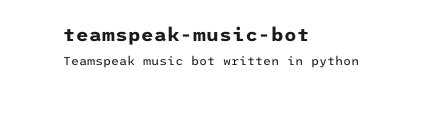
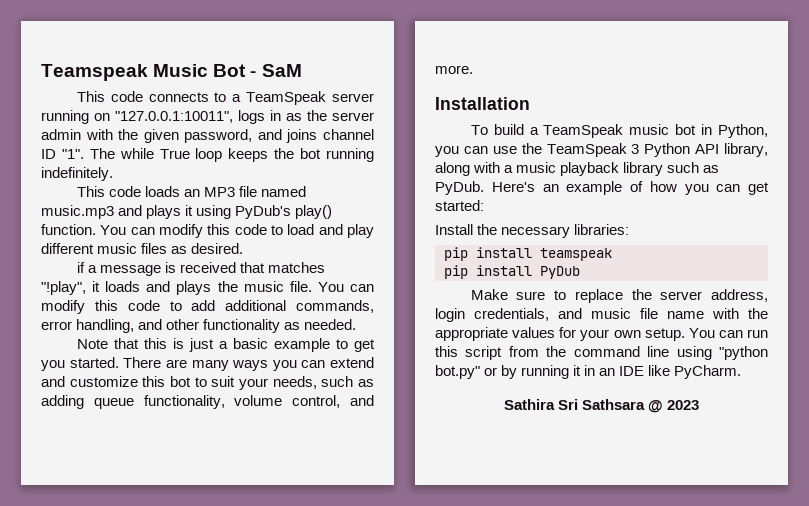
- teamspeak-music-bot
- Teamspeak music bot written in python
+ Teamspeak Music Bot - SaM
+ This code connects to a TeamSpeak server running on "127.0.0.1:10011", logs in as the server admin with the given password, and joins channel ID "1". The while True loop keeps the bot running indefinitely.
+ This code loads an MP3 file named music.mp3 and plays it using PyDub's play() function. You can modify this code to load and play different music files as desired.
+ if a message is received that matches "!play", it loads and plays the music file. You can modify this code to add additional commands, error handling, and other functionality as needed.
+ Note that this is just a basic example to get you started. There are many ways you can extend and customize this bot to suit your needs, such as adding queue functionality, volume control, and more.
+ Installation
+ To build a TeamSpeak music bot in Python, you can use the TeamSpeak 3 Python API library, along with a music playback library such as PyDub. Here's an example of how you can get started:
+ Install the necessary libraries:
+ pip install teamspeak
+ pip install PyDub
+ Make sure to replace the server address, login credentials, and music file name with the appropriate values for your own setup. You can run this script from the command line using "python bot.py" or by running it in an IDE like PyCharm.
+ Sathira Sri Sathsara @ 2023

